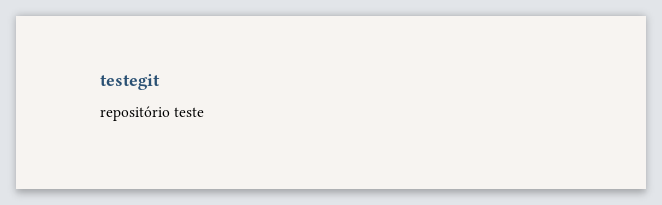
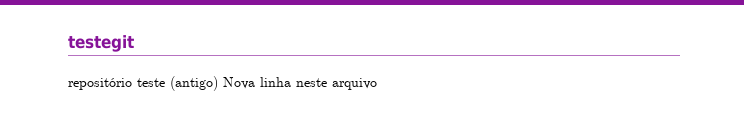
- repositório teste
+ repositório teste (antigo) Nova linha neste arquivo

